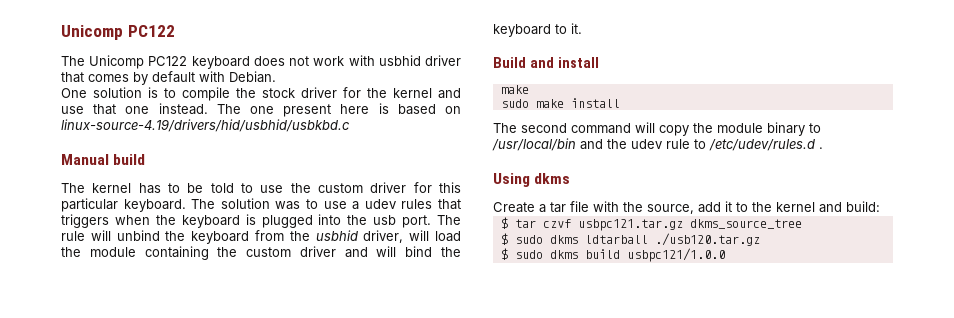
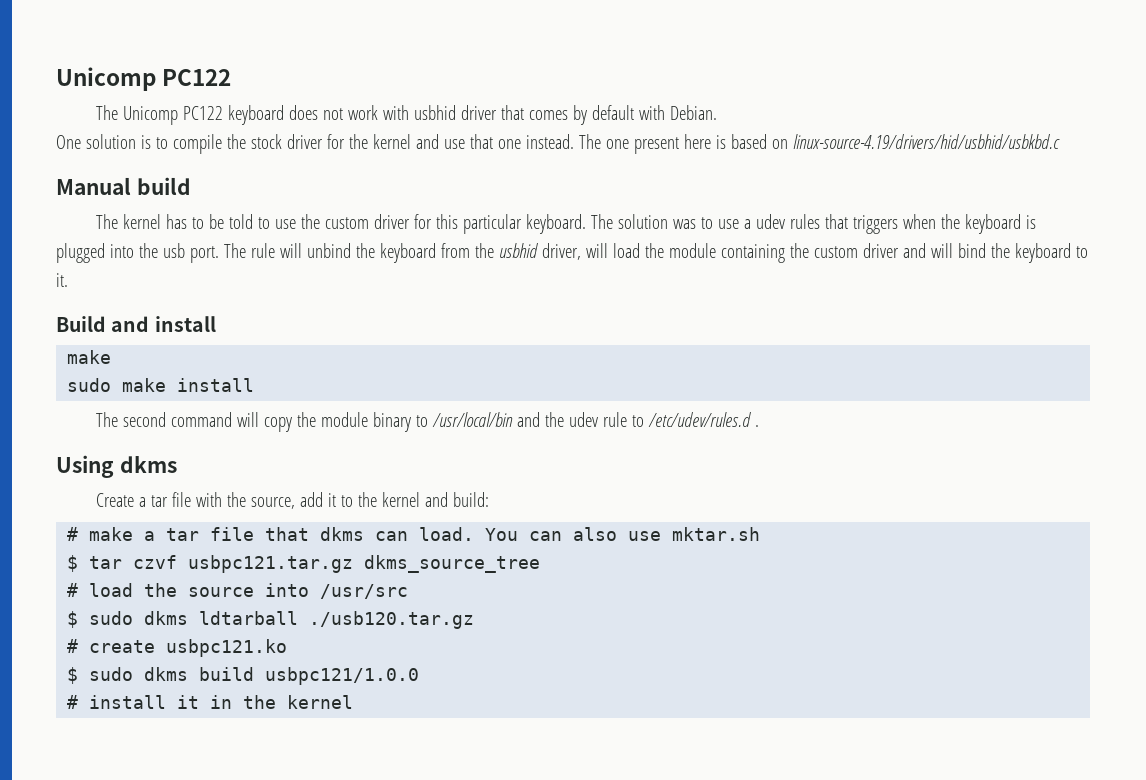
+ # make a tar file that dkms can load. You can also use mktar.sh
+ # load the source into /usr/src
+ # create usbpc121.ko
+ # install it in the kernel

